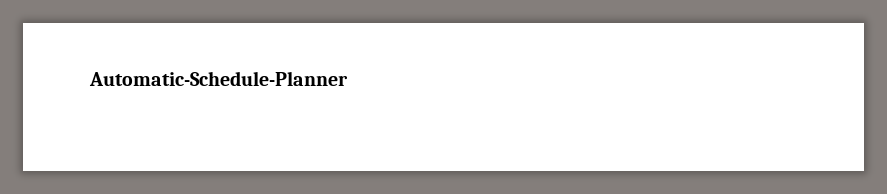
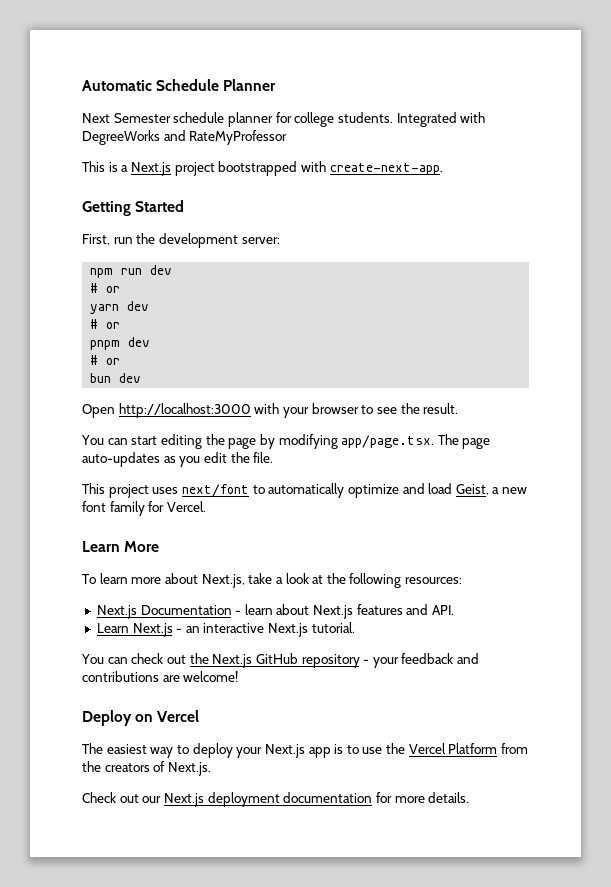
- Automatic-Schedule-Planner
+ Automatic Schedule Planner
+ Next Semester schedule planner for college students. Integrated with DegreeWorks and RateMyProfessor
+ This is a Next.js project bootstrapped with create-next-app.
+ Getting Started
+ First, run the development server:
+ npm run dev
+ # or
+ yarn dev
+ # or
+ pnpm dev
+ # or
+ bun dev
+ Open http://localhost:3000 with your browser to see the result.
+ You can start editing the page by modifying app/page.tsx. The page auto-updates as you edit the file.
+ This project uses next/font to automatically optimize and load Geist, a new font family for Vercel.
+ Learn More
+ To learn more about Next.js, take a look at the following resources:
+ Next.js Documentation - learn about Next.js features and API.
+ Learn Next.js - an interactive Next.js tutorial.
+ You can check out the Next.js GitHub repository - your feedback and contributions are welcome!
+ Deploy on Vercel
+ The easiest way to deploy your Next.js app is to use the Vercel Platform from the creators of Next.js.
+ Check out our Next.js deployment documentation for more details.

